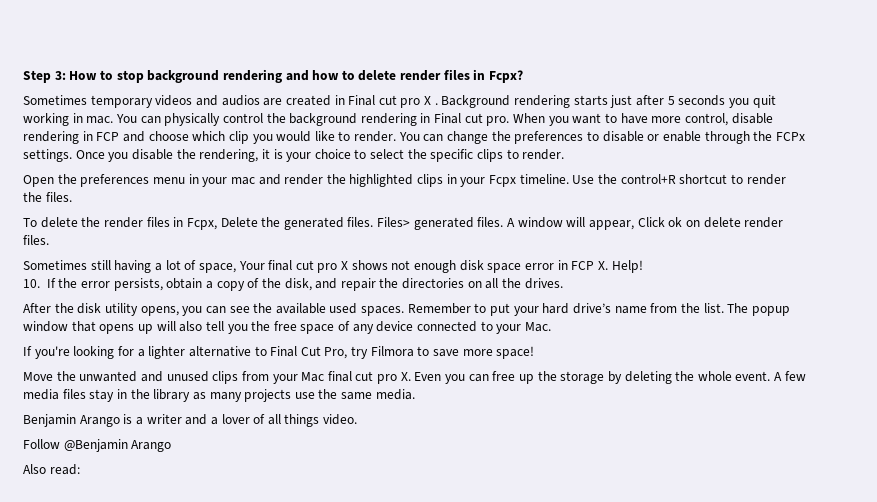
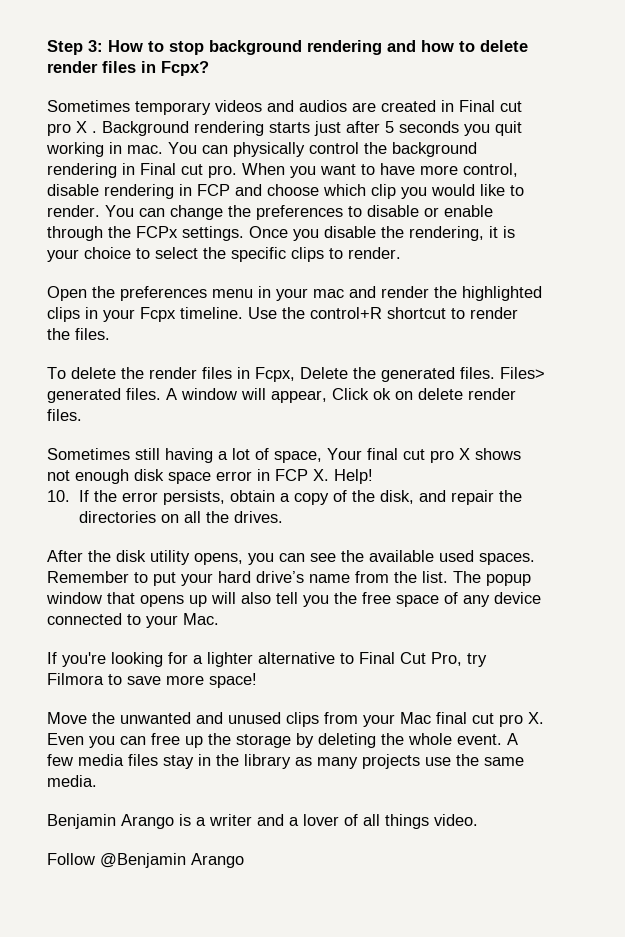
- Also read:

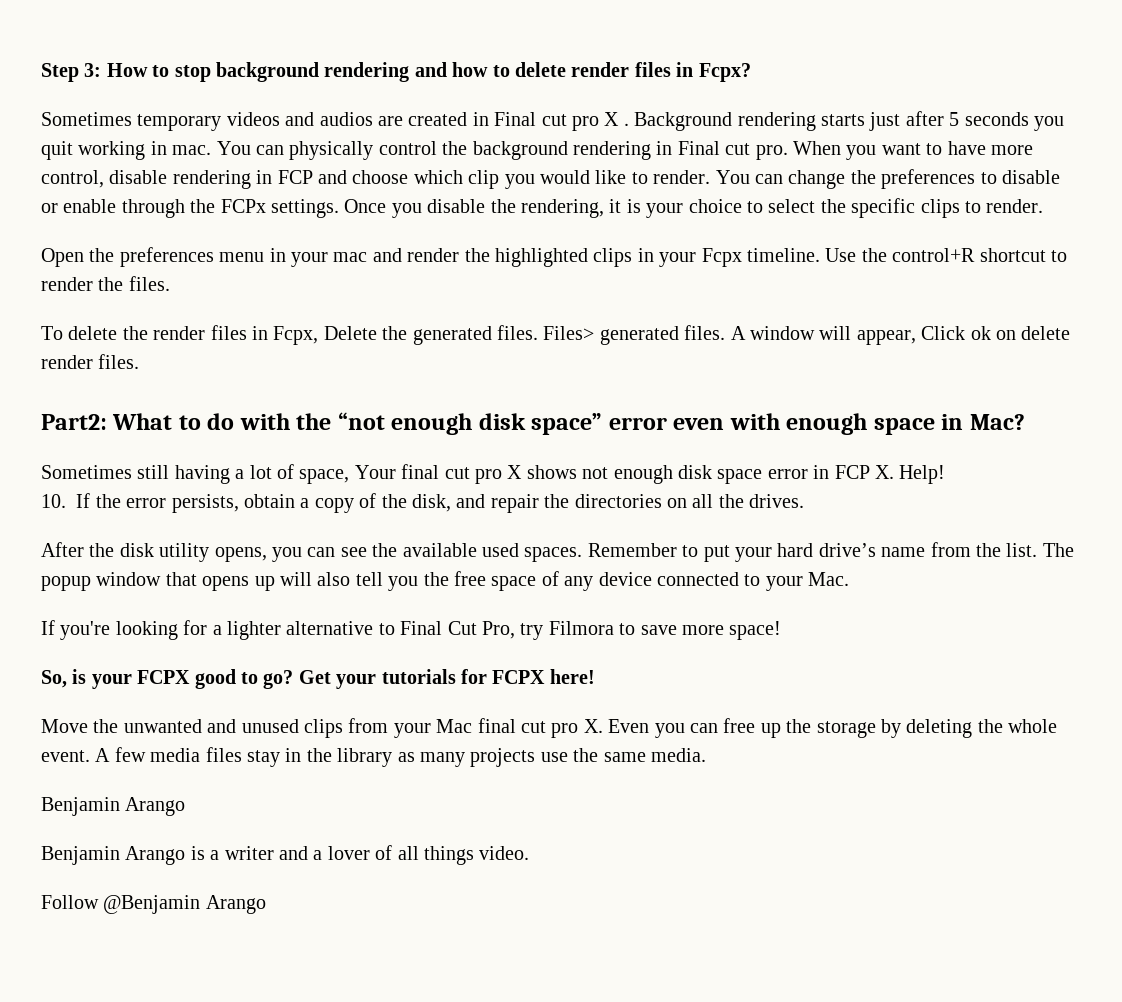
+ Part2: What to do with the “not enough disk space” error even with enough space in Mac?
+ So, is your FCPX good to go? Get your tutorials for FCPX here!
  A few media files stay in the library as many projects use the same media.
+ Benjamin Arango

